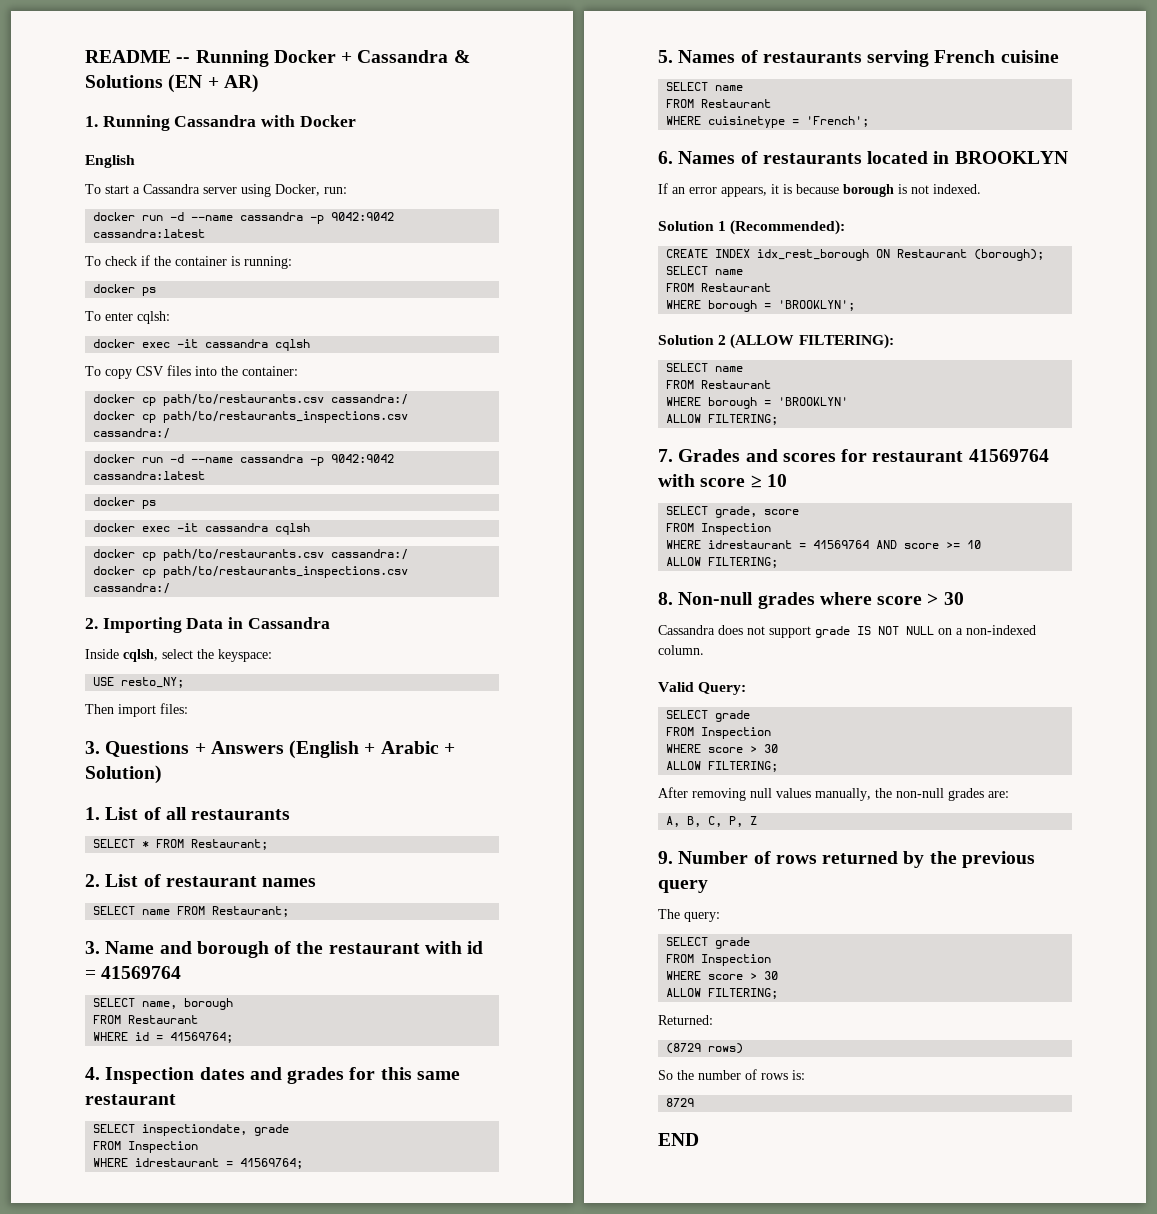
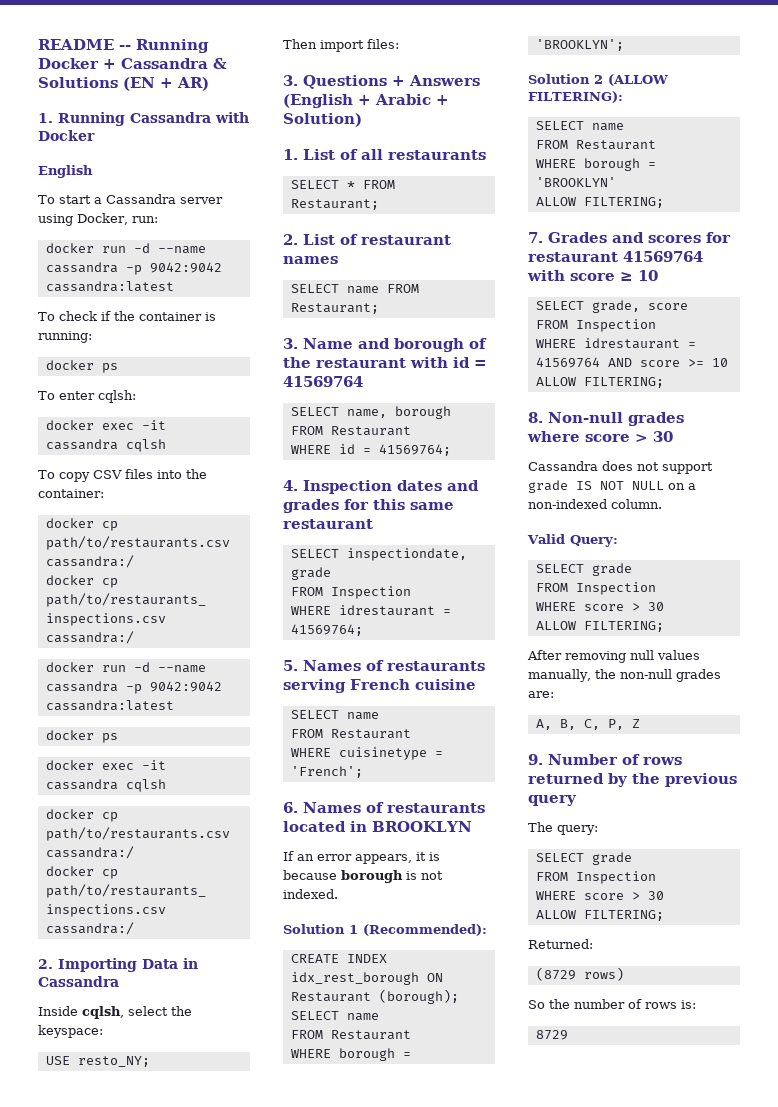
- END

